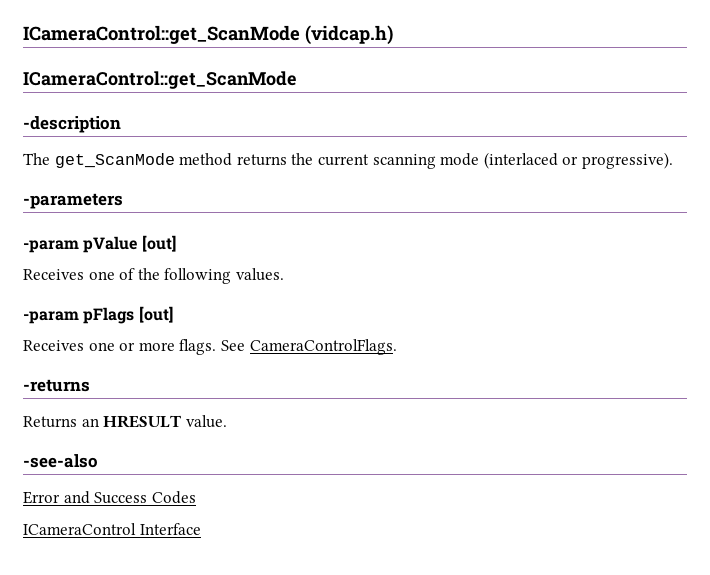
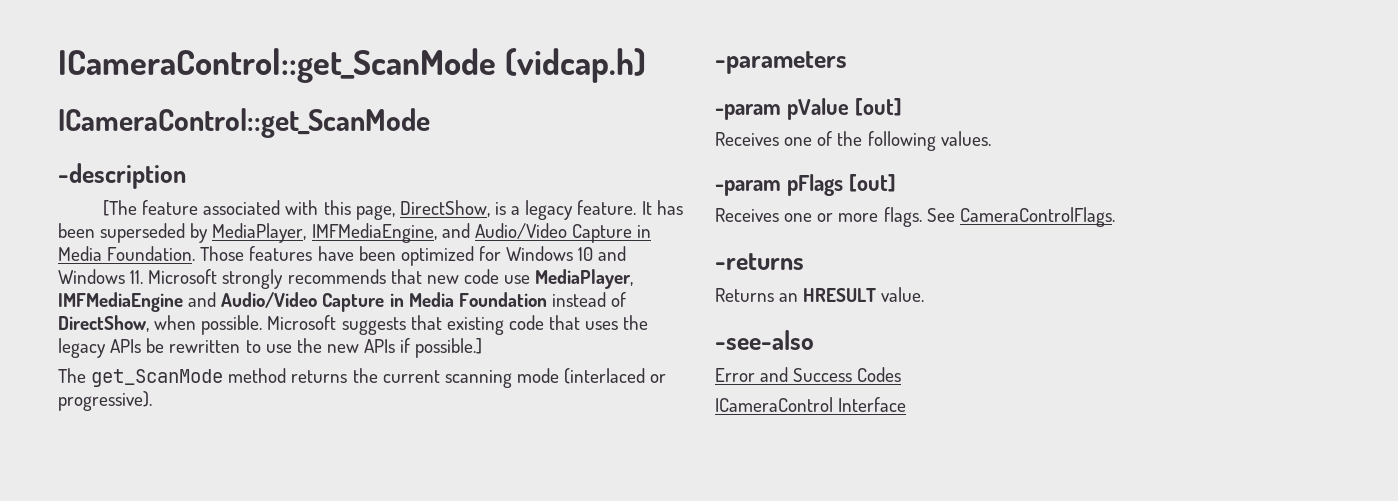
+ [The feature associated with this page, DirectShow, is a legacy feature. It has been superseded by MediaPlayer, IMFMediaEngine, and Audio/Video Capture in Media Foundation. Those features have been optimized for Windows 10 and Windows 11. Microsoft strongly recommends that new code use MediaPlayer, IMFMediaEngine and Audio/Video Capture in Media Foundation instead of DirectShow, when possible. Microsoft suggests that existing code that uses the legacy APIs be rewritten to use the new APIs if possible.]

